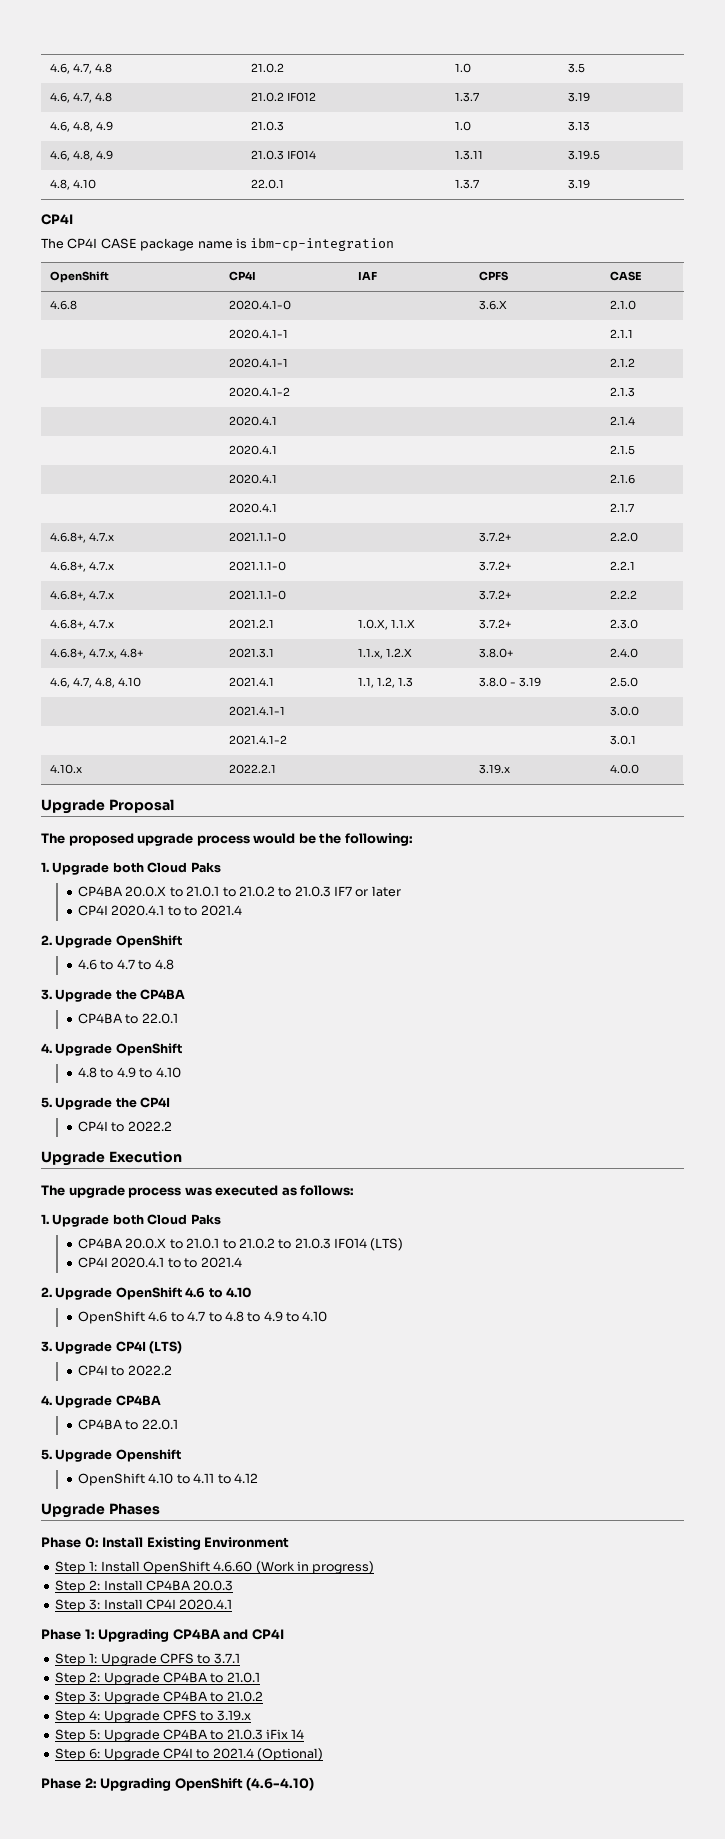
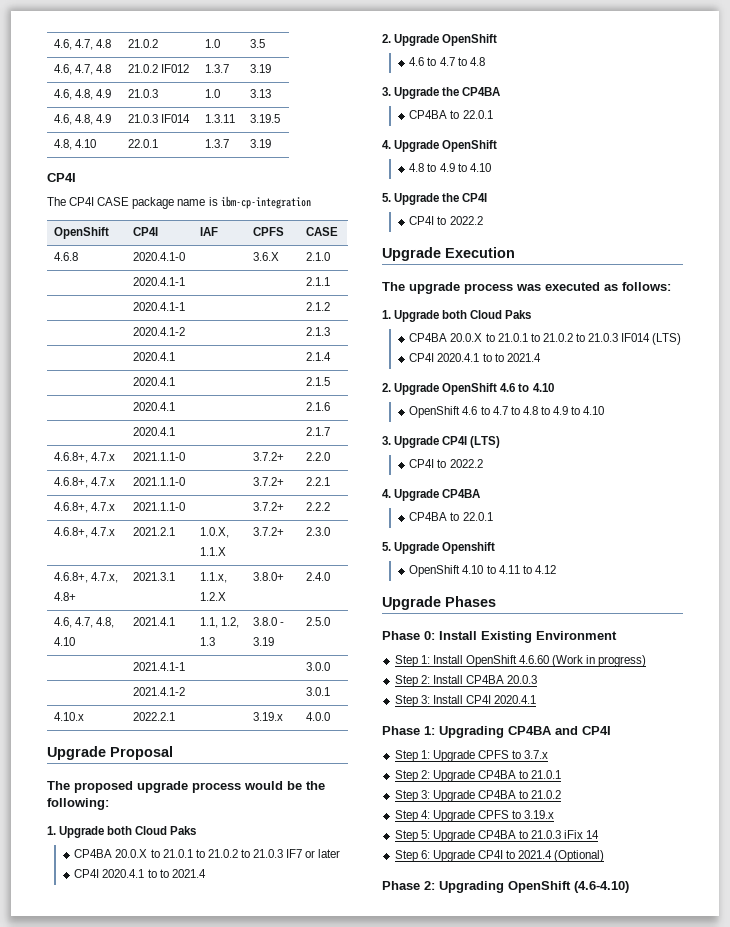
- Step 1: Upgrade CPFS to 3.7.1
+ Step 1: Upgrade CPFS to 3.7.x

